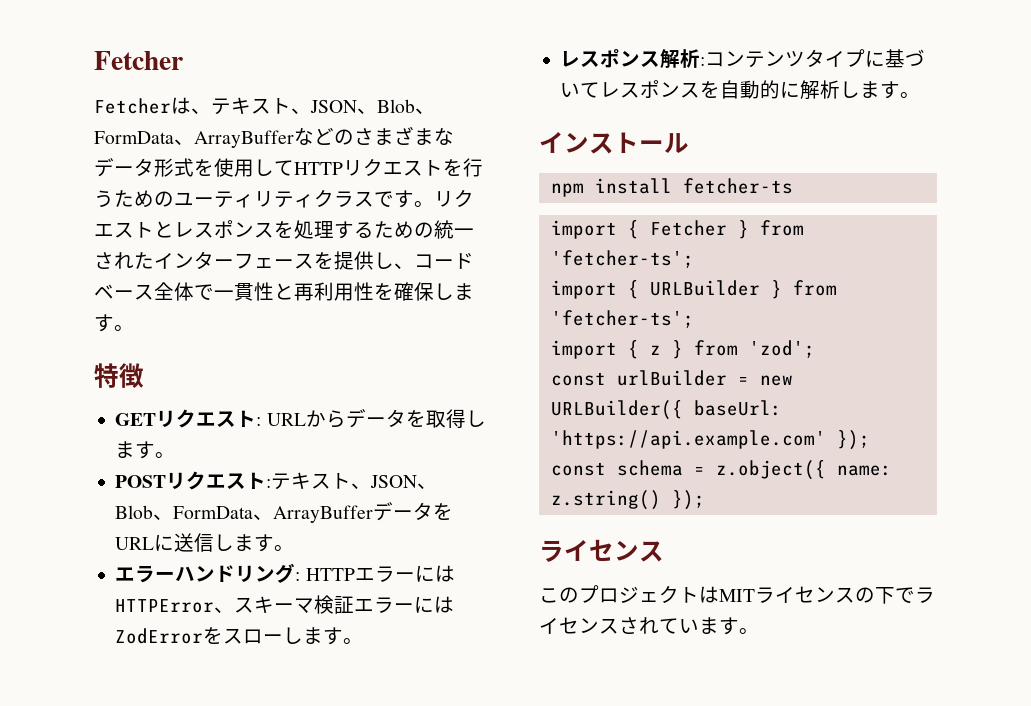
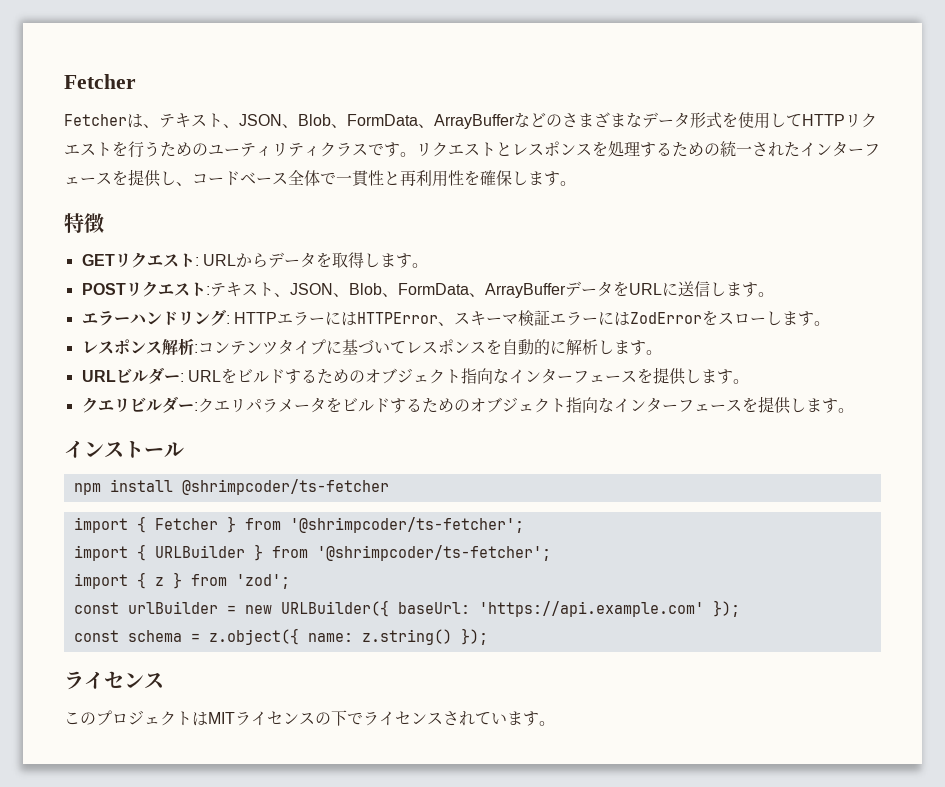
+ URLビルダー: URLをビルドするためのオブジェクト指向なインターフェースを提供します。
+ クエリビルダー:クエリパラメータをビルドするためのオブジェクト指向なインターフェースを提供します。
- npm install fetcher-ts
+ npm install @shrimpcoder/ts-fetcher
- import { Fetcher } from 'fetcher-ts';
+ import { Fetcher } from '@shrimpcoder/ts-fetcher';
- import { URLBuilder } from 'fetcher-ts';
+ import { URLBuilder } from '@shrimpcoder/ts-fetcher';

